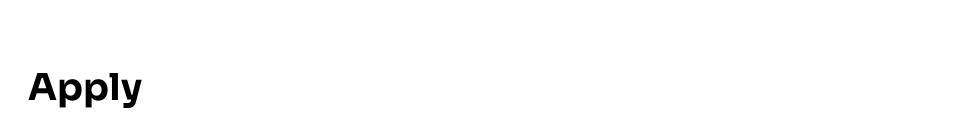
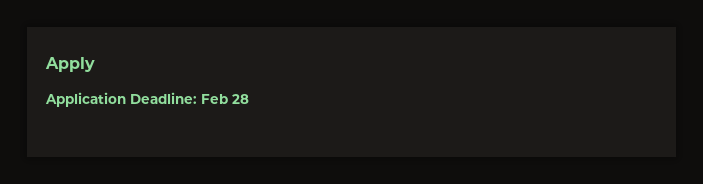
+ Application Deadline: Feb 28

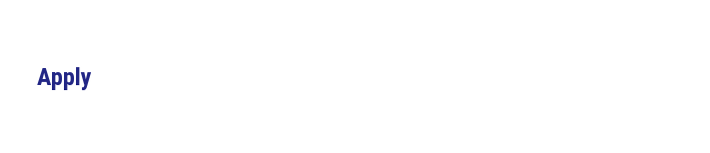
- Application Deadline: Feb 28

